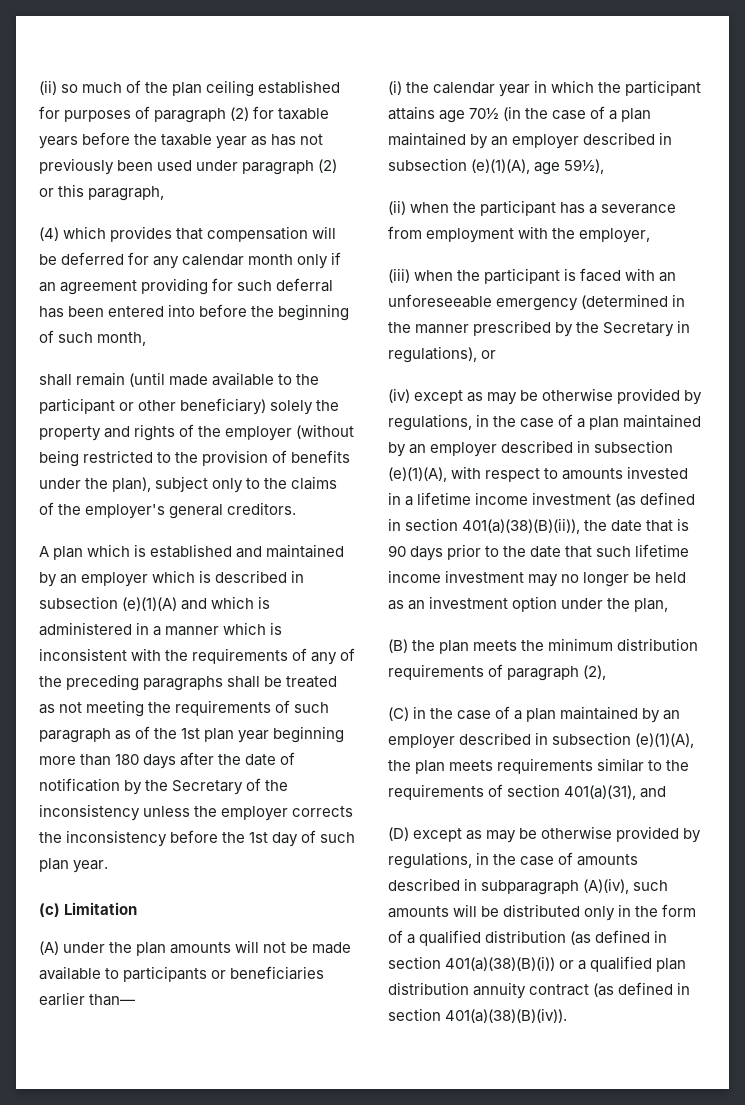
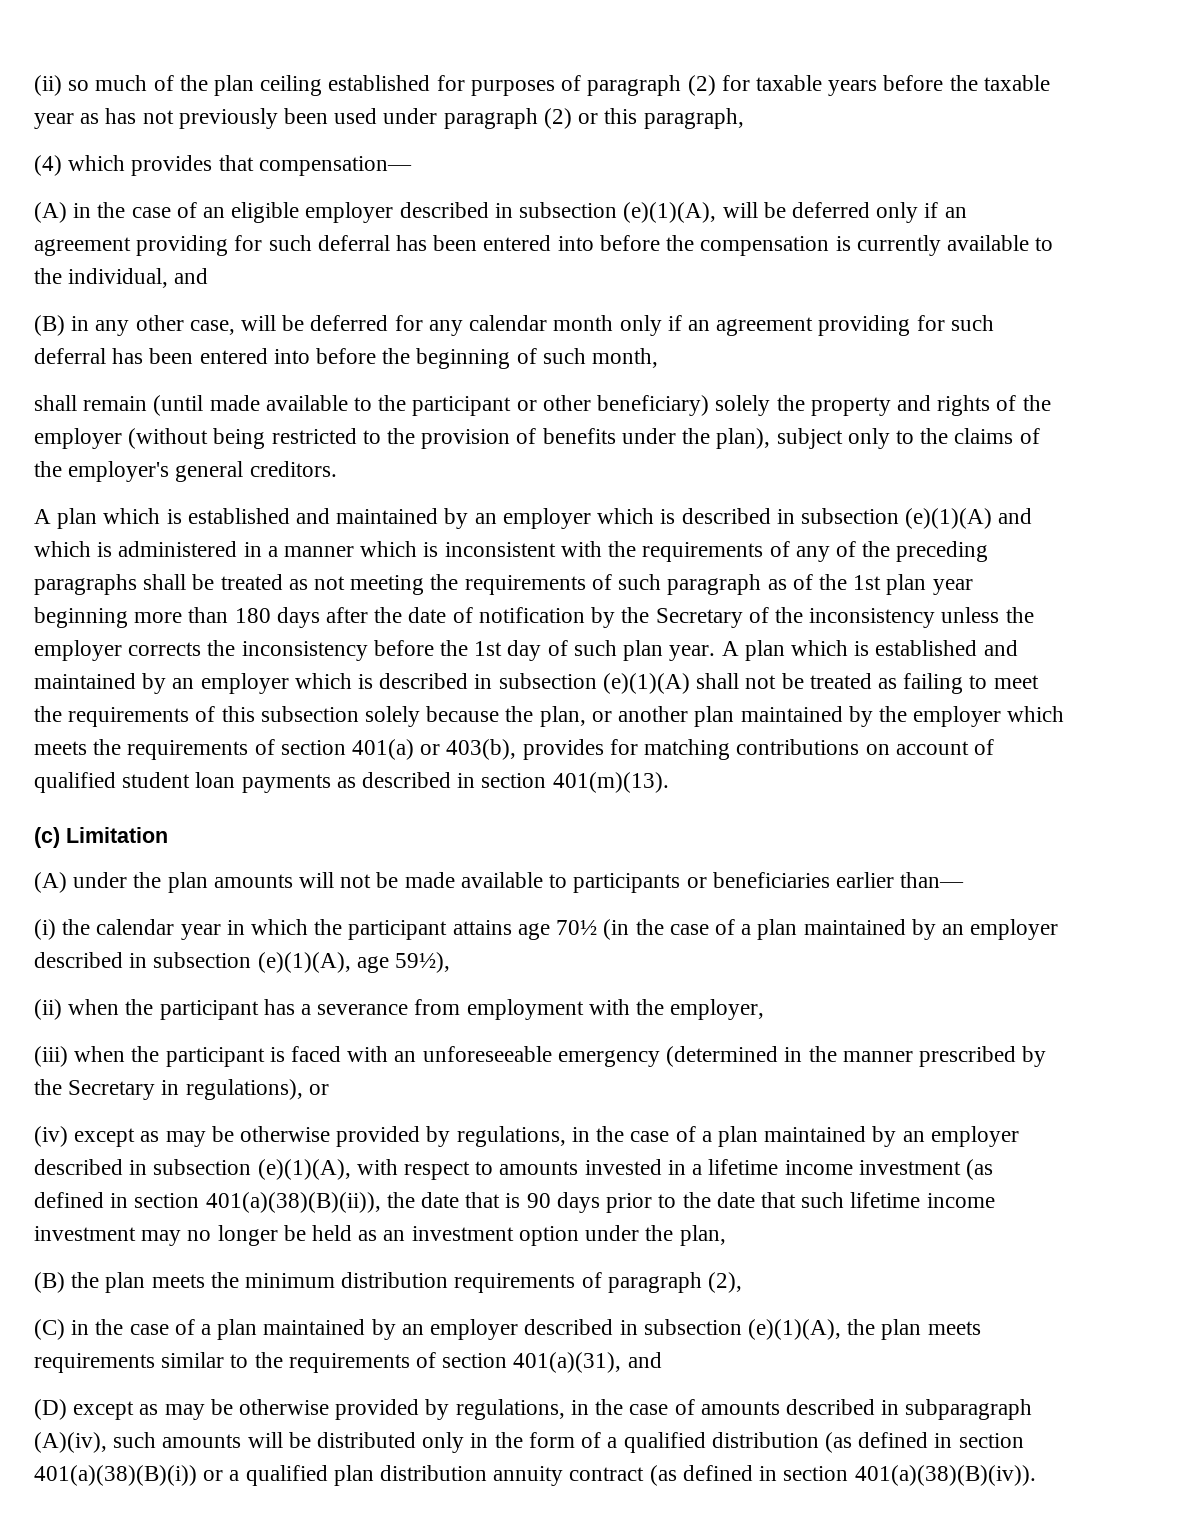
- (4) which provides that compensation will be deferred for any calendar month only if an agreement providing for such deferral has been entered into before the beginning of such month,
+ (4) which provides that compensation—
+ (A) in the case of an eligible employer described in subsection (e)(1)(A), will be deferred only if an agreement providing for such deferral has been entered into before the compensation is currently available to the individual, and
+ (B) in any other case, will be deferred for any calendar month only if an agreement providing for such deferral has been entered into before the beginning of such month,
+ A plan which is established and maintained by an employer which is described in subsection (e)(1)(A) shall not be treated as failing to meet the requirements of this subsection solely because the plan, or another plan maintained by the employer which meets the requirements of section 401(a) or 403(b), provides for matching contributions on account of qualified student loan payments as described in section 401(m)(13).

